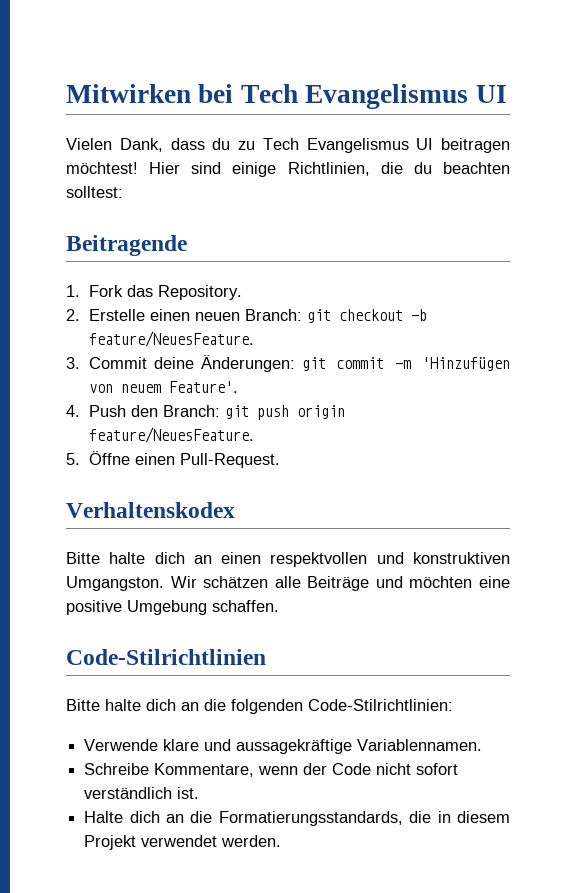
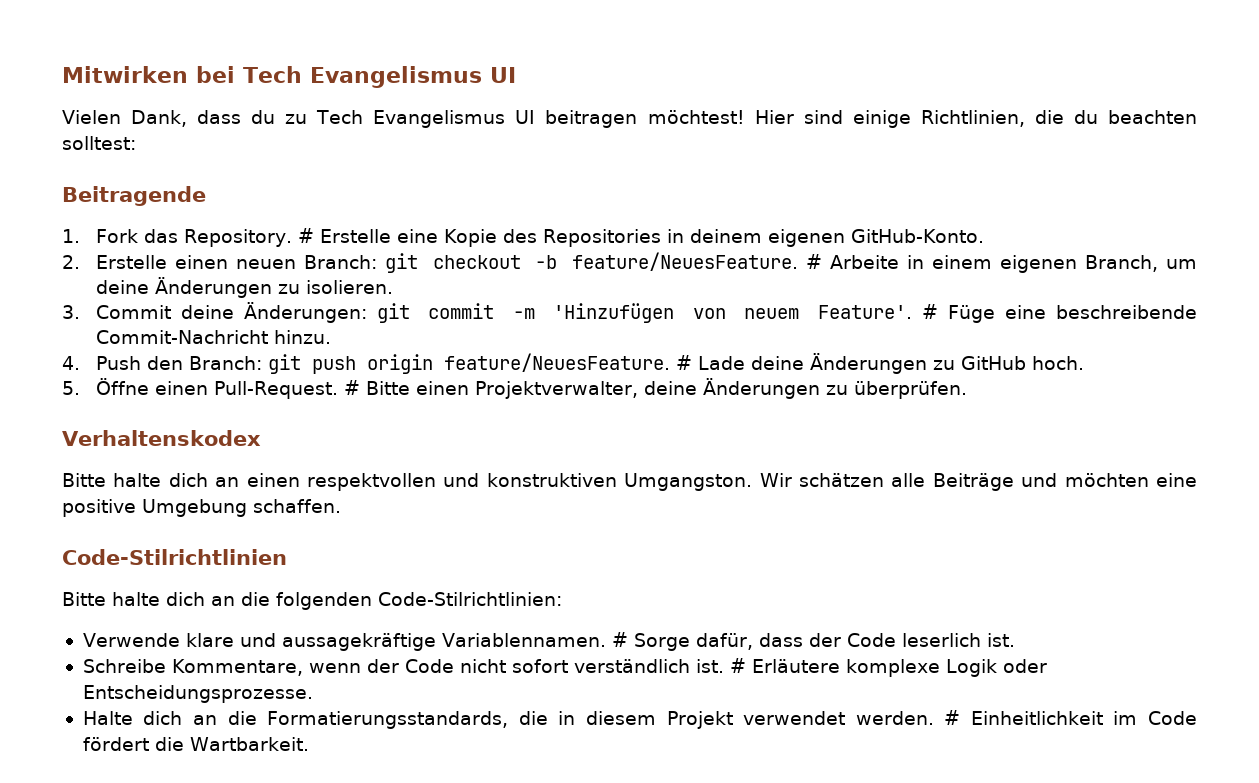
+ # Erstelle eine Kopie des Repositories in deinem eigenen GitHub-Konto.
+ # Arbeite in einem eigenen Branch, um deine Änderungen zu isolieren.
+ # Füge eine beschreibende Commit-Nachricht hinzu.
- 4. Push den Branch: git push origin feature/NeuesFeature.
- 5. Öffne einen Pull-Request.
+ 4. Push den Branch: git push origin feature/NeuesFeature. # Lade deine Änderungen zu GitHub hoch.
+ 5. Öffne einen Pull-Request. # Bitte einen Projektverwalter, deine Änderungen zu überprüfen.
+ # Sorge dafür, dass der Code leserlich ist.
+ # Erläutere komplexe Logik oder Entscheidungsprozesse.
+ # Einheitlichkeit im Code fördert die Wartbarkeit.

